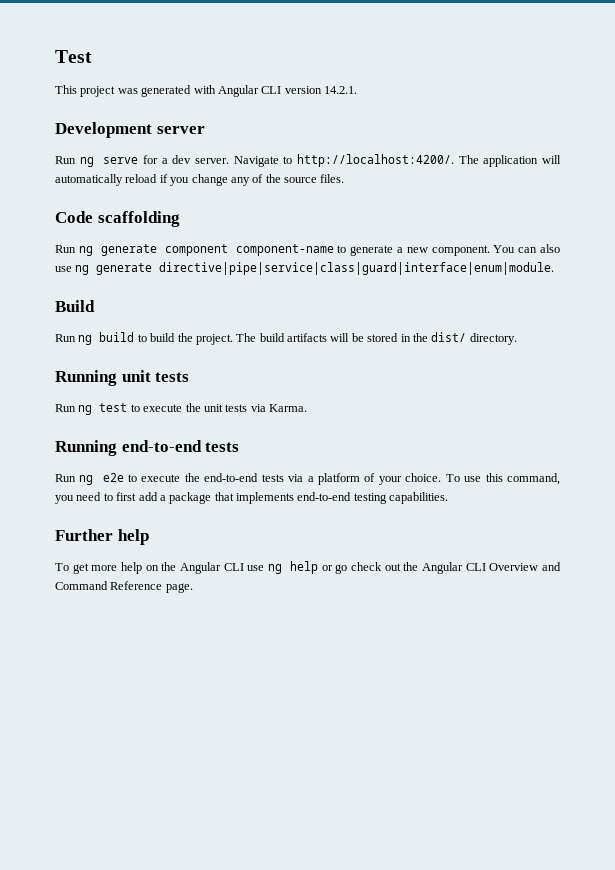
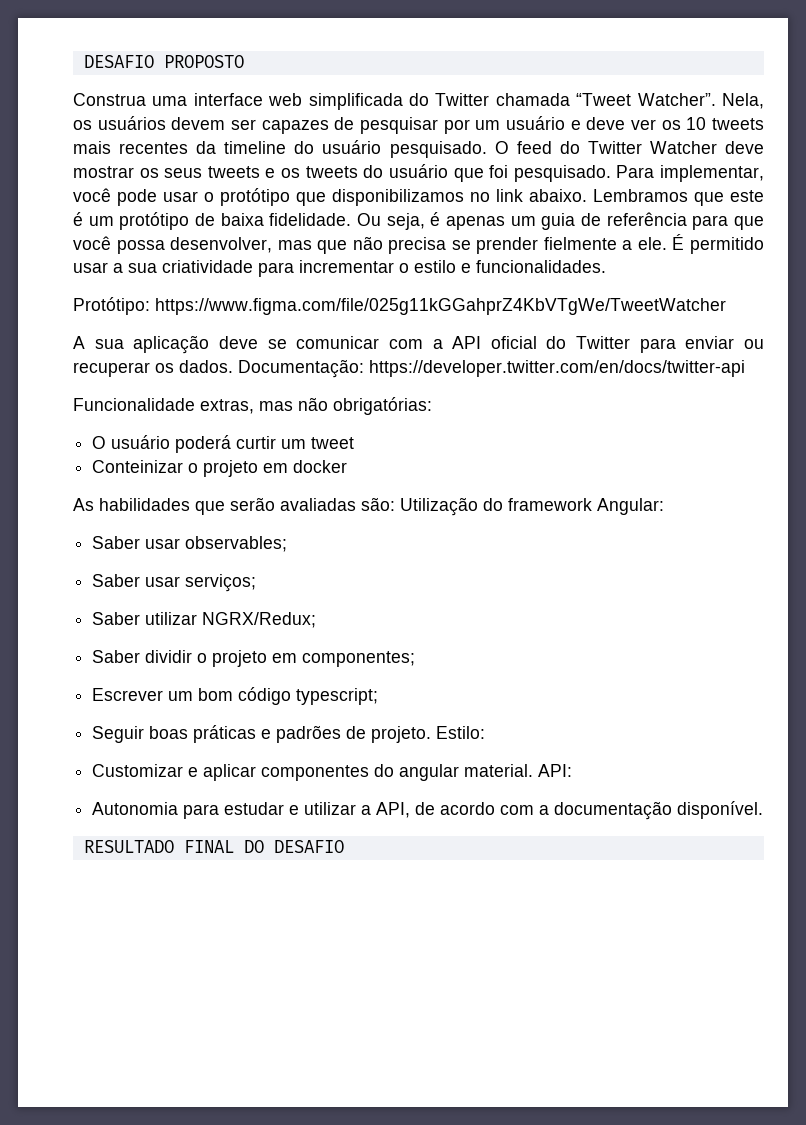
- Test
- This project was generated with Angular CLI version 14.2.1.
- Development server
- Run ng serve for a dev server. Navigate to http://localhost:4200/. The application will automatically reload if you change any of the source files.
- Code scaffolding
- Run ng generate component component-name to generate a new component. You can also use ng generate directive|pipe|service|class|guard|interface|enum|module.
- Build
- Run ng build to build the project. The build artifacts will be stored in the dist/ directory.
- Running unit tests
- Run ng test to execute the unit tests via Karma.
- Running end-to-end tests
- Run ng e2e to execute the end-to-end tests via a platform of your choice. To use this command, you need to first add a package that implements end-to-end testing capabilities.
- Further help
- To get more help on the Angular CLI use ng help or go check out the Angular CLI Overview and Command Reference page.
+ DESAFIO PROPOSTO
+ Construa uma interface web simplificada do Twitter chamada “Tweet Watcher”. Nela, os usuários devem ser capazes de pesquisar por um usuário e deve ver os 10 tweets mais recentes da timeline do usuário pesquisado. O feed do Twitter Watcher deve mostrar os seus tweets e os tweets do usuário que foi pesquisado. Para implementar, você pode usar o protótipo que disponibilizamos no link abaixo. Lembramos que este é um protótipo de baixa fidelidade. Ou seja, é apenas um guia de referência para que você possa desenvolver, mas que não precisa se prender fielmente a ele. É permitido usar a sua criatividade para incrementar o estilo e funcionalidades.
+ Protótipo: https://www.figma.com/file/025g11kGGahprZ4KbVTgWe/TweetWatcher
+ A sua aplicação deve se comunicar com a API oficial do Twitter para enviar ou recuperar os dados. Documentação: https://developer.twitter.com/en/docs/twitter-api
+ Funcionalidade extras, mas não obrigatórias:
+ O usuário poderá curtir um tweet
+ Conteinizar o projeto em docker
+ As habilidades que serão avaliadas são: Utilização do framework Angular:
+ Saber usar observables;
+ Saber usar serviços;
+ Saber utilizar NGRX/Redux;
+ Saber dividir o projeto em componentes;
+ Escrever um bom código typescript;
+ Seguir boas práticas e padrões de projeto. Estilo:
+ Customizar e aplicar componentes do angular material. API:
+ Autonomia para estudar e utilizar a API, de acordo com a documentação disponível.
+ RESULTADO FINAL DO DESAFIO

